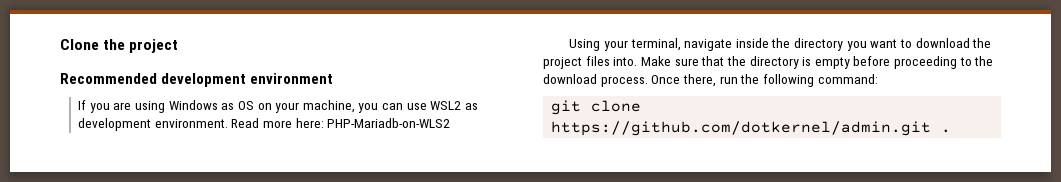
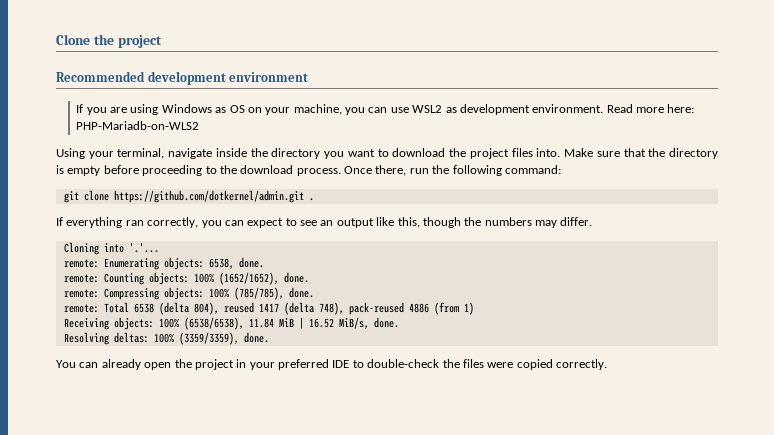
+ If everything ran correctly, you can expect to see an output like this, though the numbers may differ.
+ Cloning into '.'...
+ remote: Enumerating objects: 6538, done.
+ remote: Counting objects: 100% (1652/1652), done.
+ remote: Compressing objects: 100% (785/785), done.
+ remote: Total 6538 (delta 804), reused 1417 (delta 748), pack-reused 4886 (from 1)
+ Receiving objects: 100% (6538/6538), 11.84 MiB | 16.52 MiB/s, done.
+ Resolving deltas: 100% (3359/3359), done.
+ You can already open the project in your preferred IDE to double-check the files were copied correctly.

